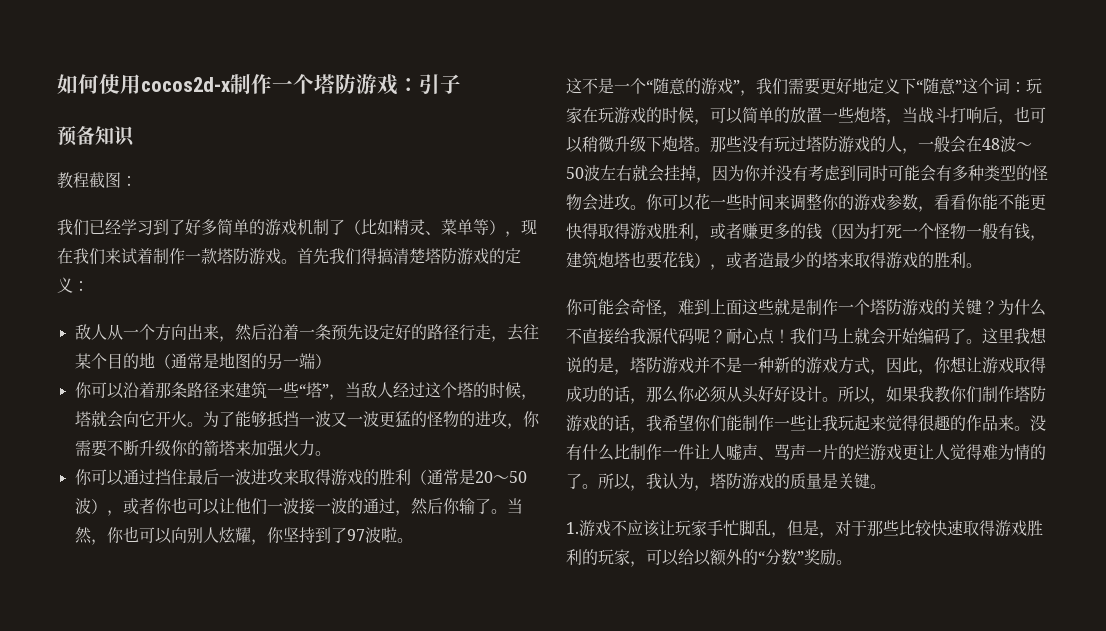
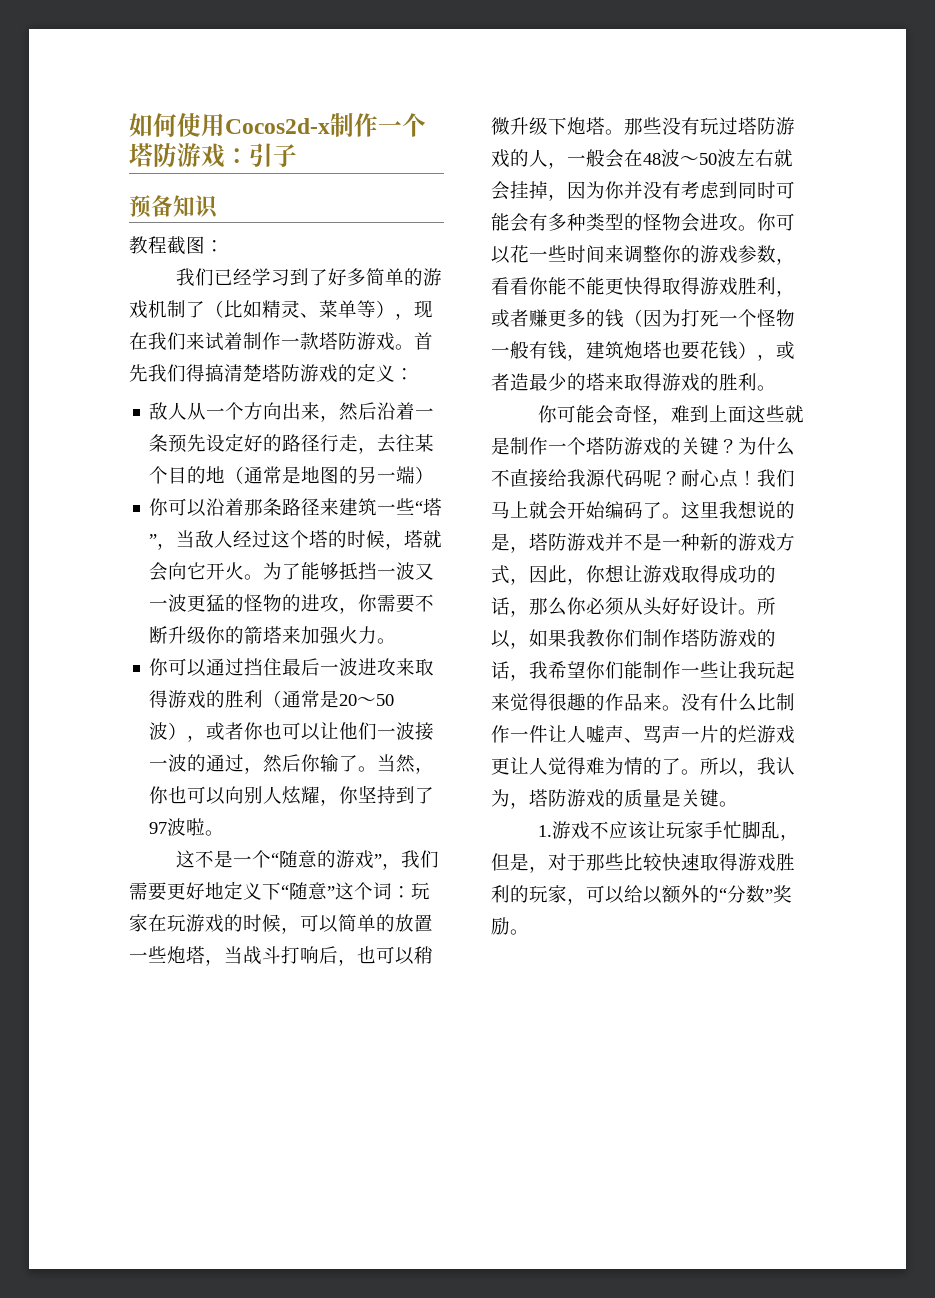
- 如何使用cocos2d-x制作一个塔防游戏：引子
+ 如何使用Cocos2d-x制作一个塔防游戏：引子

